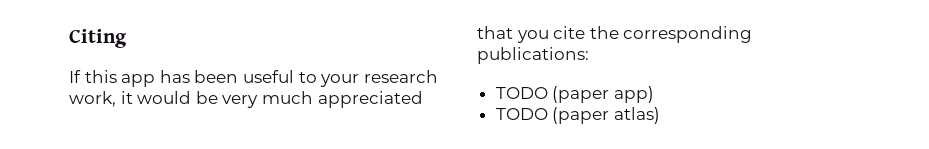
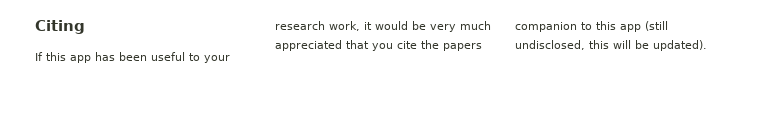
- If this app has been useful to your research work, it would be very much appreciated that you cite the corresponding publications:
- TODO (paper app)
- TODO (paper atlas)
+ If this app has been useful to your research work, it would be very much appreciated that you cite the papers companion to this app (still undisclosed, this will be updated).

